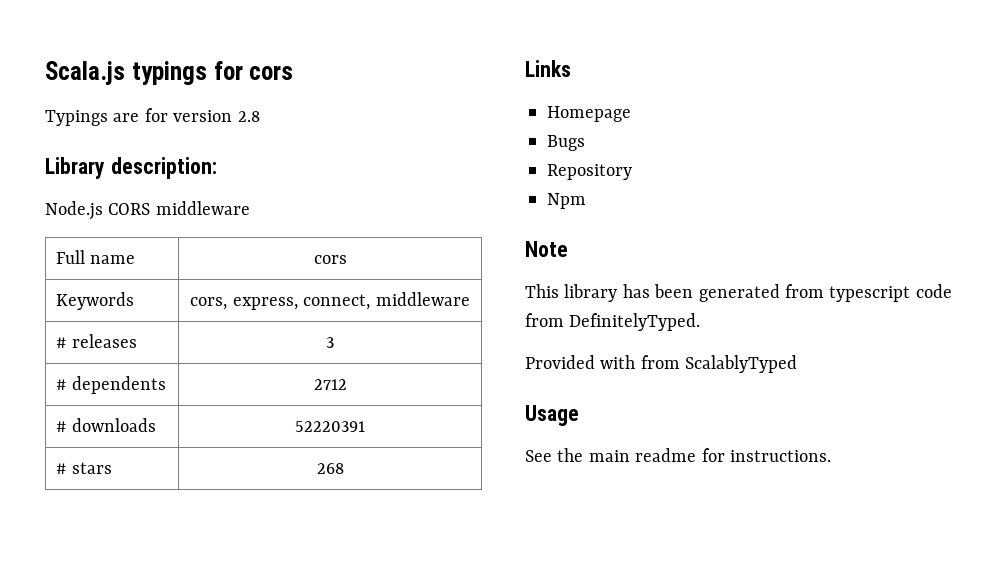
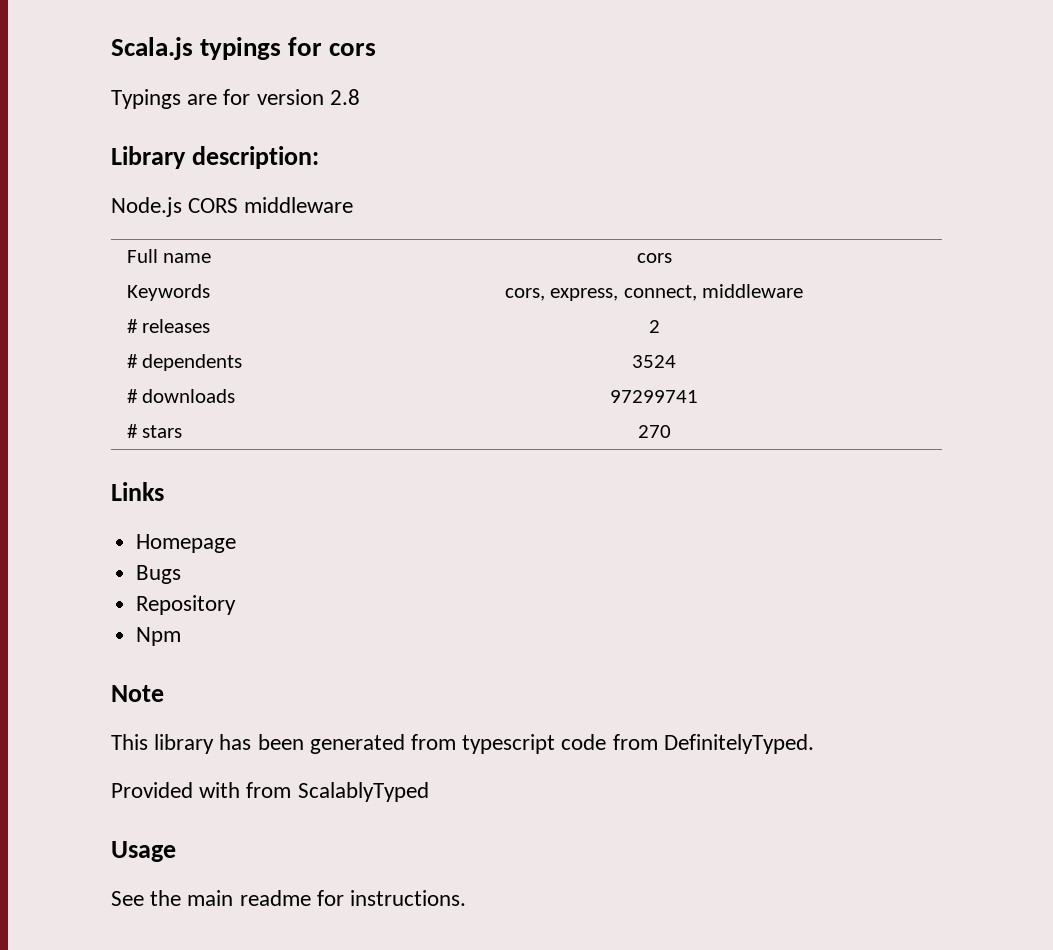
- # releases | 3
+ # releases | 2
- # dependents | 2712
+ # dependents | 3524
- # downloads | 52220391
+ # downloads | 97299741
- # stars | 268
+ # stars | 270

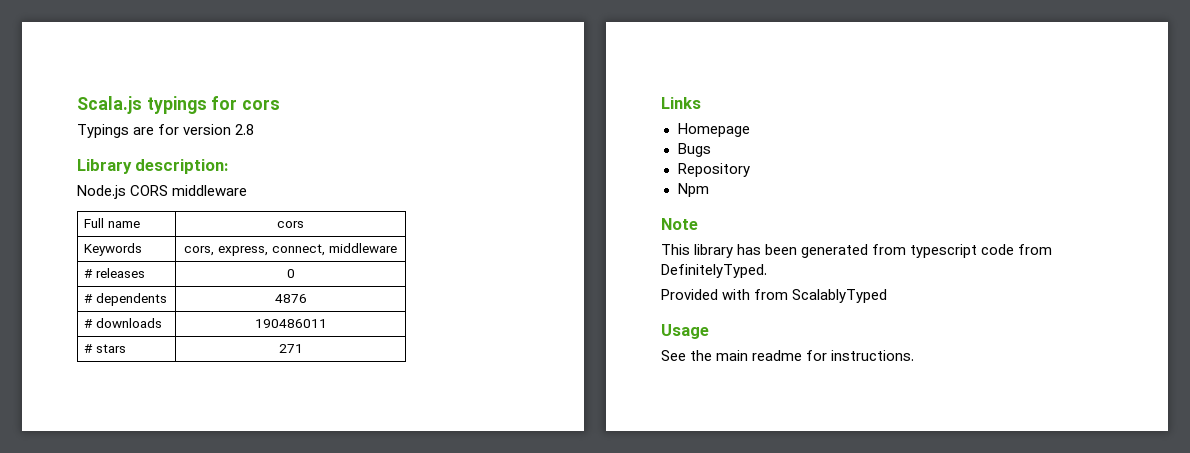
- # releases | 2
+ # releases | 0
- # dependents | 3524
+ # dependents | 4876
- # downloads | 97299741
+ # downloads | 190486011
- # stars | 270
+ # stars | 271

